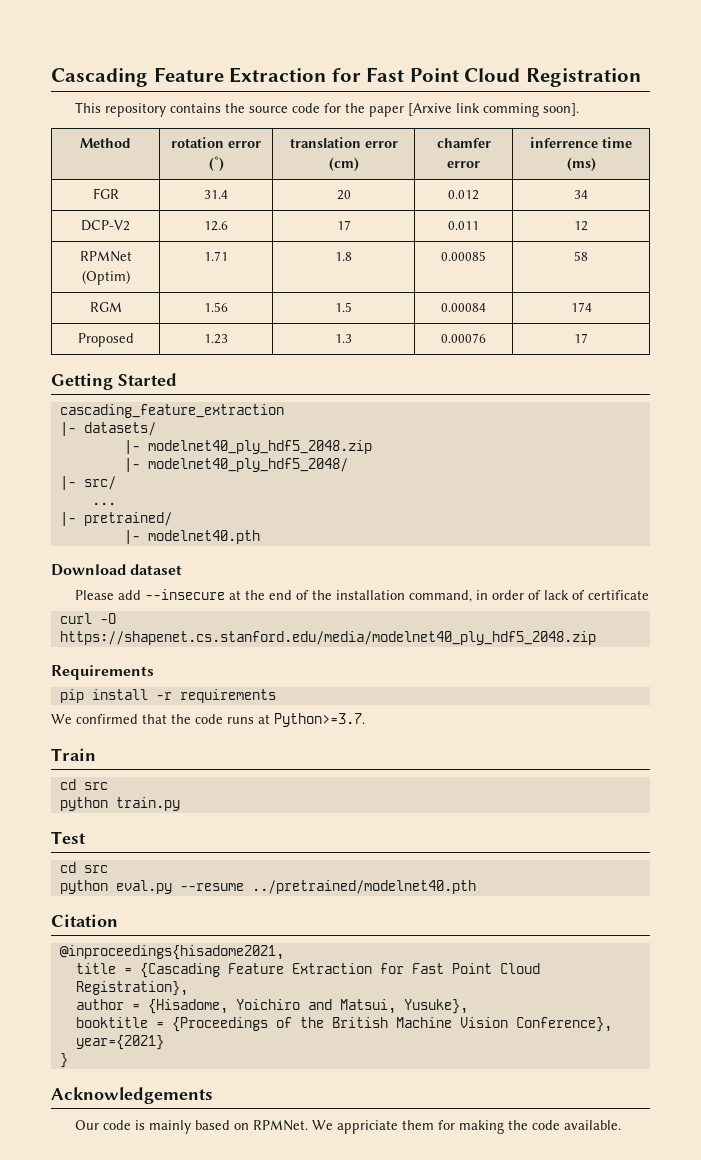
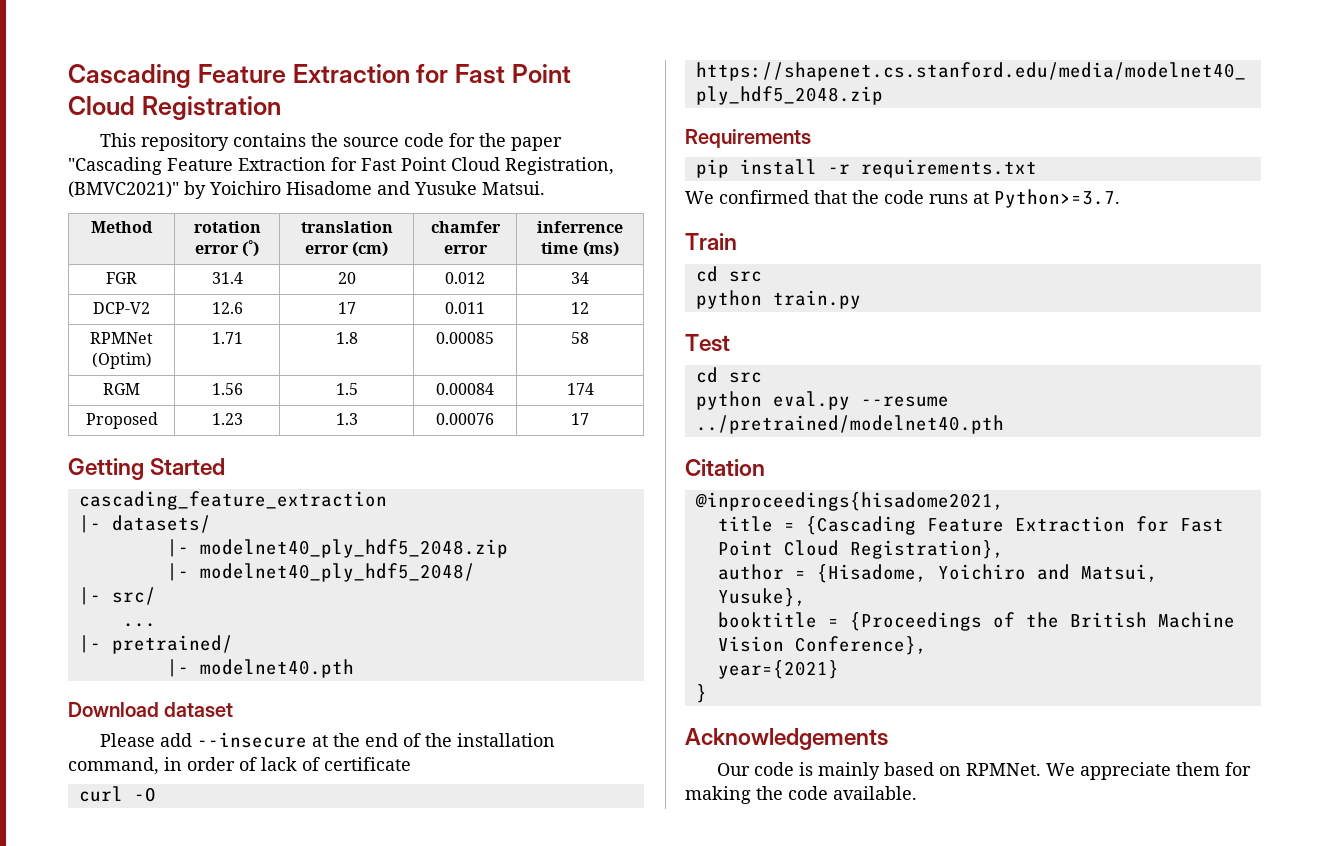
- This repository contains the source code for the paper [Arxive link comming soon].
+ This repository contains the source code for the paper "Cascading Feature Extraction for Fast Point Cloud Registration, (BMVC2021)" by Yoichiro Hisadome and Yusuke Matsui.
- pip install -r requirements
+ pip install -r requirements.txt
- We appriciate them for making the code available.
+ We appreciate them for making the code available.

